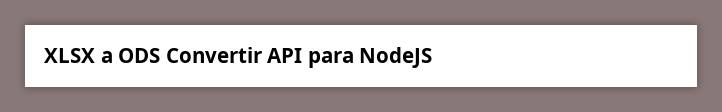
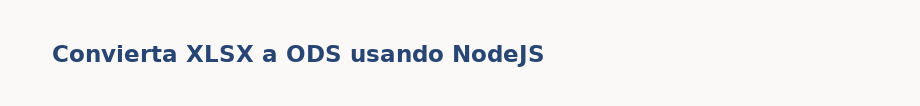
- XLSX a ODS Convertir API para NodeJS
+ Convierta XLSX a ODS usando NodeJS

